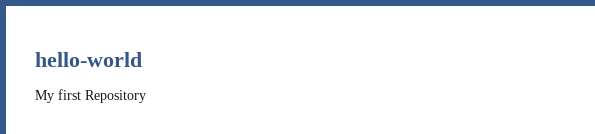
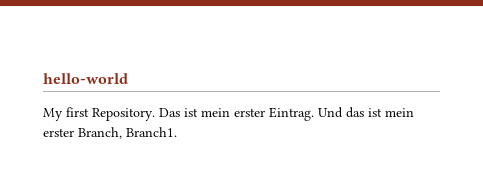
- My first Repository
+ My first Repository. Das ist mein erster Eintrag. Und das ist mein erster Branch, Branch1.

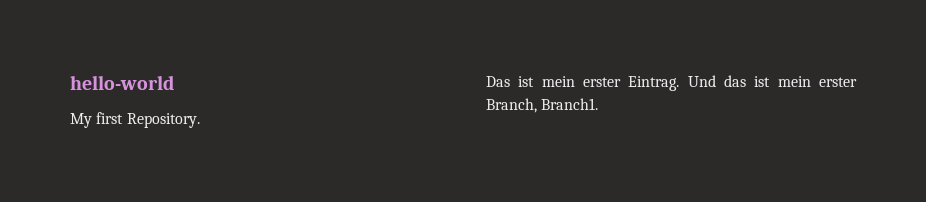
- My first Repository. Das ist mein erster Eintrag.
+ My first Repository.
+ Das ist mein erster Eintrag.

